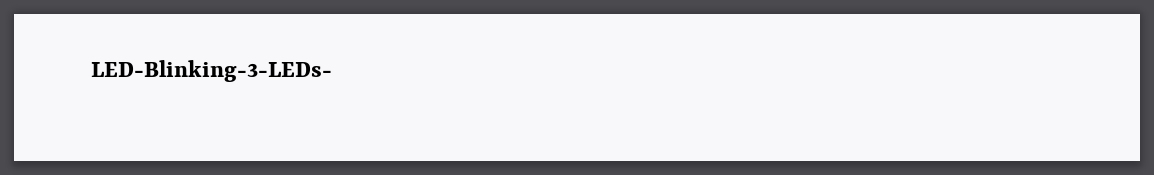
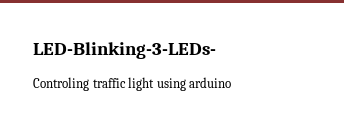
+ Controling traffic light using arduino

